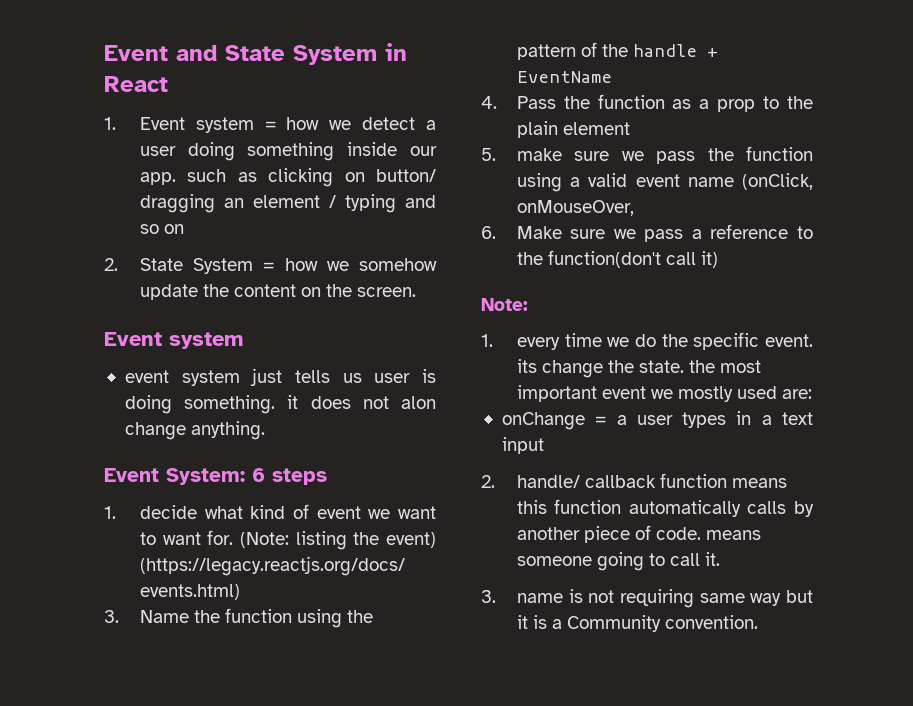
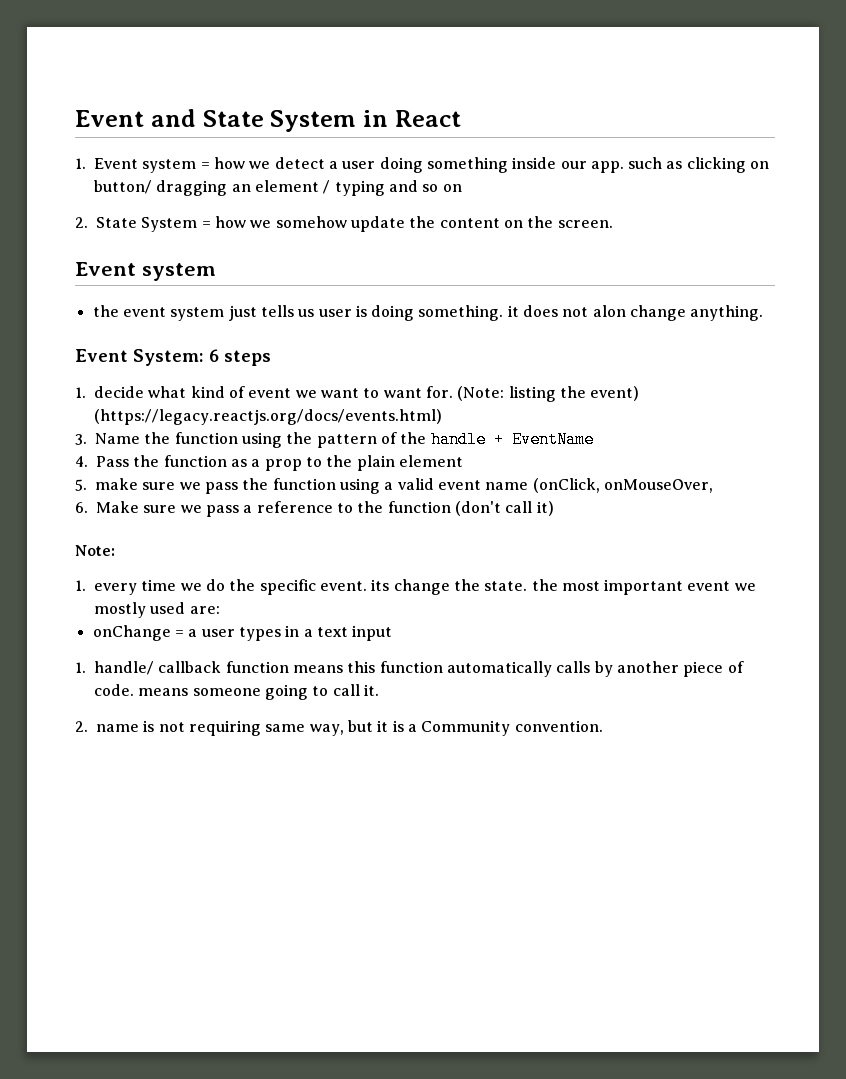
- event system just tells us user is doing something. it does not alon change anything.
+ the event system just tells us user is doing something. it does not alon change anything.
- 6. Make sure we pass a reference to the function(don't call it)
+ 6. Make sure we pass a reference to the function (don't call it)
- 2. handle/ callback function means this function automatically calls by another piece of code. means someone going to call it.
+ 1. handle/ callback function means this function automatically calls by another piece of code. means someone going to call it.
- 3. name is not requiring same way but it is a Community convention.
+ 2. name is not requiring same way, but it is a Community convention.

